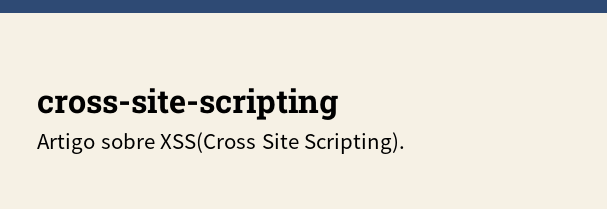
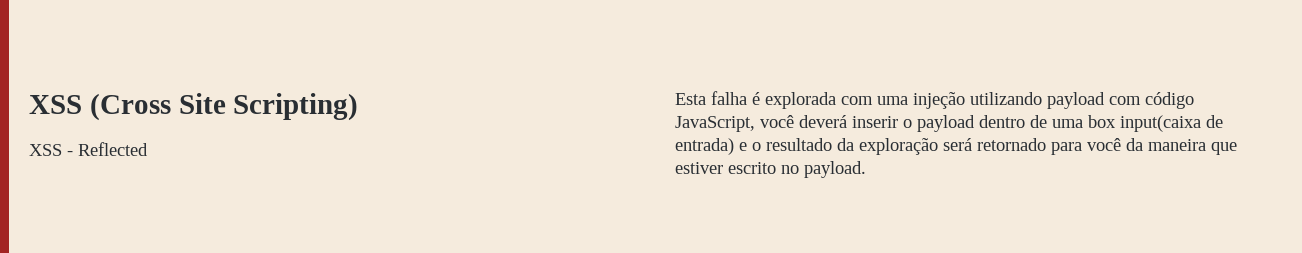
- cross-site-scripting
- Artigo sobre XSS(Cross Site Scripting).
+ XSS (Cross Site Scripting)
+ XSS - Reflected
+ Esta falha é explorada com uma injeção utilizando payload com código JavaScript, você deverá inserir o payload dentro de uma box input(caixa de entrada) e o resultado da exploração será retornado para você da maneira que estiver escrito no payload.

